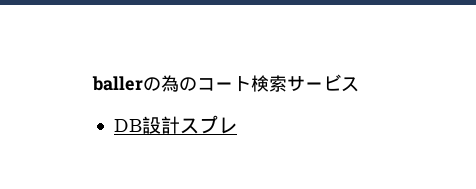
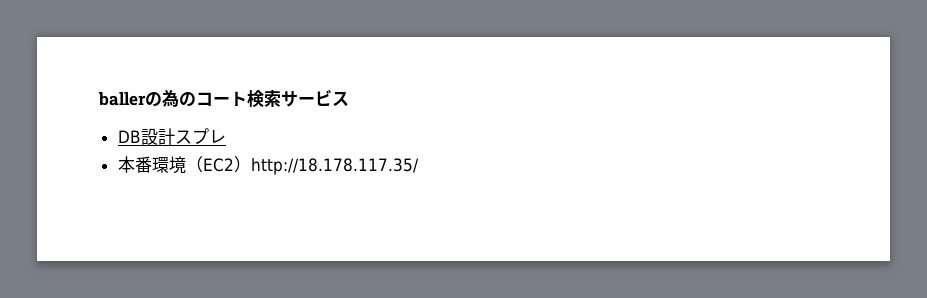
+ 本番環境（EC2）http://18.178.117.35/

